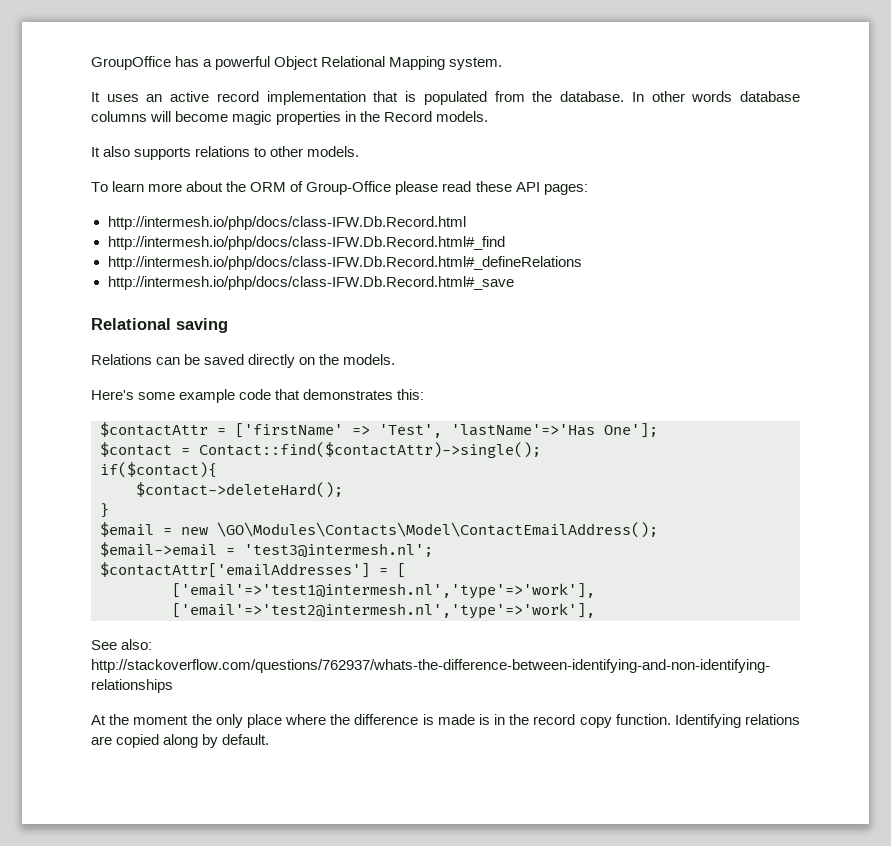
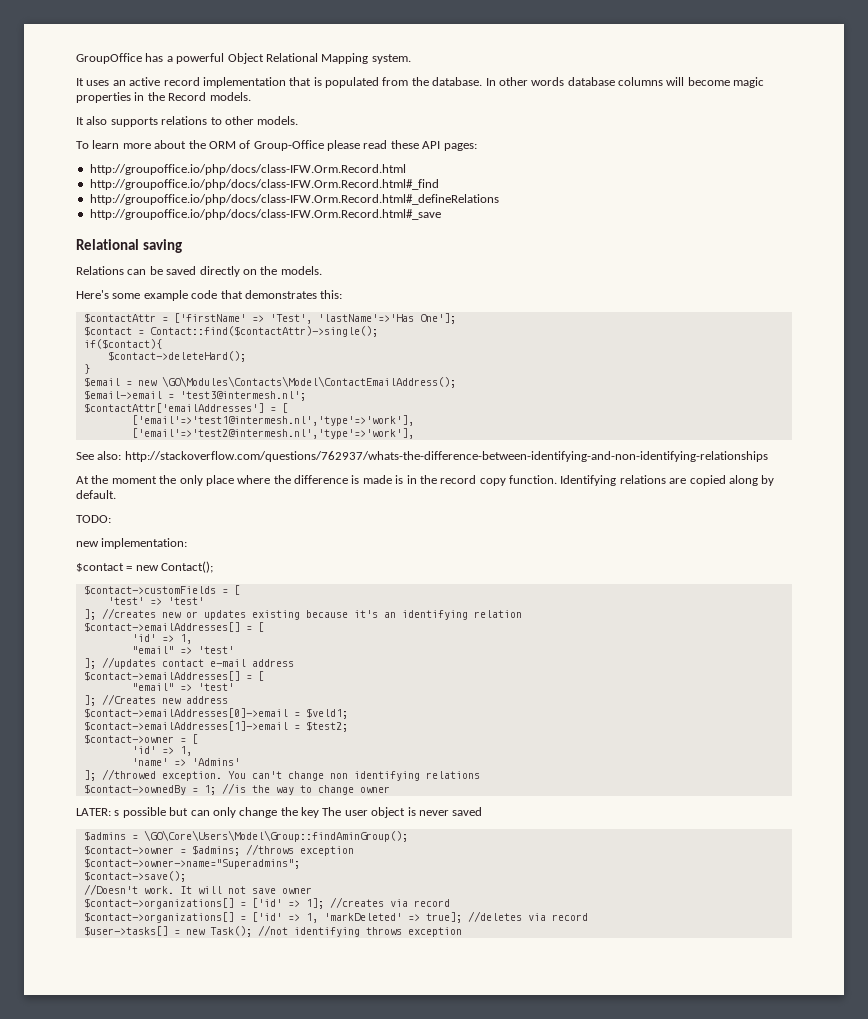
- http://intermesh.io/php/docs/class-IFW.Db.Record.html
- http://intermesh.io/php/docs/class-IFW.Db.Record.html#_find
- http://intermesh.io/php/docs/class-IFW.Db.Record.html#_defineRelations
- http://intermesh.io/php/docs/class-IFW.Db.Record.html#_save
+ http://groupoffice.io/php/docs/class-IFW.Orm.Record.html
+ http://groupoffice.io/php/docs/class-IFW.Orm.Record.html#_find
+ http://groupoffice.io/php/docs/class-IFW.Orm.Record.html#_defineRelations
+ http://groupoffice.io/php/docs/class-IFW.Orm.Record.html#_save
+ TODO:
+ new implementation:
+ $contact = new Contact();
+ $contact->customFields = [
+ 'test' => 'test'
+ ]; //creates new or updates existing because it's an identifying relation
+ $contact->emailAddresses[] = [
+ 'id' => 1,
+ "email" => 'test'
+ ]; //updates contact e-mail address
+ $contact->emailAddresses[] = [
+ "email" => 'test'
+ ]; //Creates new address
+ $contact->emailAddresses[0]->email = $veld1;
+ $contact->emailAddresses[1]->email = $test2;
+ $contact->owner = [
+ 'id' => 1,
+ 'name' => 'Admins'
+ ]; //throwed exception. You can't change non identifying relations
+ $contact->ownedBy = 1; //is the way to change owner
+ LATER: s possible but can only change the key The user object is never saved
+ $admins = \GO\Core\Users\Model\Group::findAminGroup();
+ $contact->owner = $admins; //throws exception
+ $contact->owner->name="Superadmins";
+ $contact->save();
+ //Doesn't work. It will not save owner
+ $contact->organizations[] = ['id' => 1]; //creates via record
+ $contact->organizations[] = ['id' => 1, 'markDeleted' => true]; //deletes via record
+ $user->tasks[] = new Task(); //not identifying throws exception

